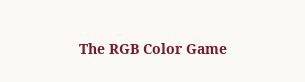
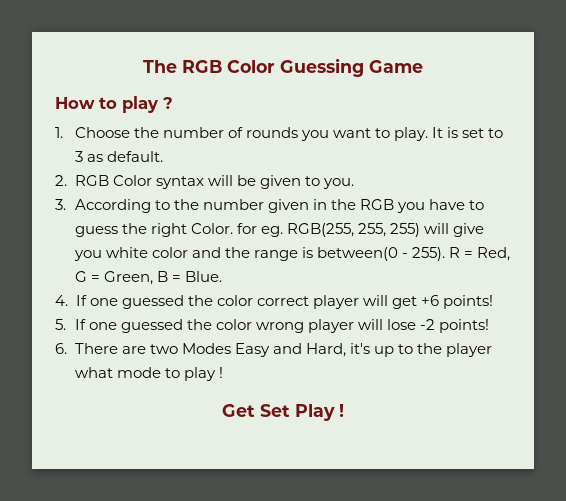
- The RGB Color Game
+ The RGB Color Guessing Game
+ How to play ?
+ 1. Choose the number of rounds you want to play. It is set to 3 as default.
+ 2. RGB Color syntax will be given to you.
+ 3. According to the number given in the RGB you have to guess the right Color. for eg. RGB(255, 255, 255) will give you white color and the range is between(0 - 255). R = Red, G = Green, B = Blue.
+ 4. If one guessed the color correct player will get +6 points!
+ 5. If one guessed the color wrong player will lose -2 points!
+ 6. There are two Modes Easy and Hard, it's up to the player what mode to play !
+ Get Set Play !

